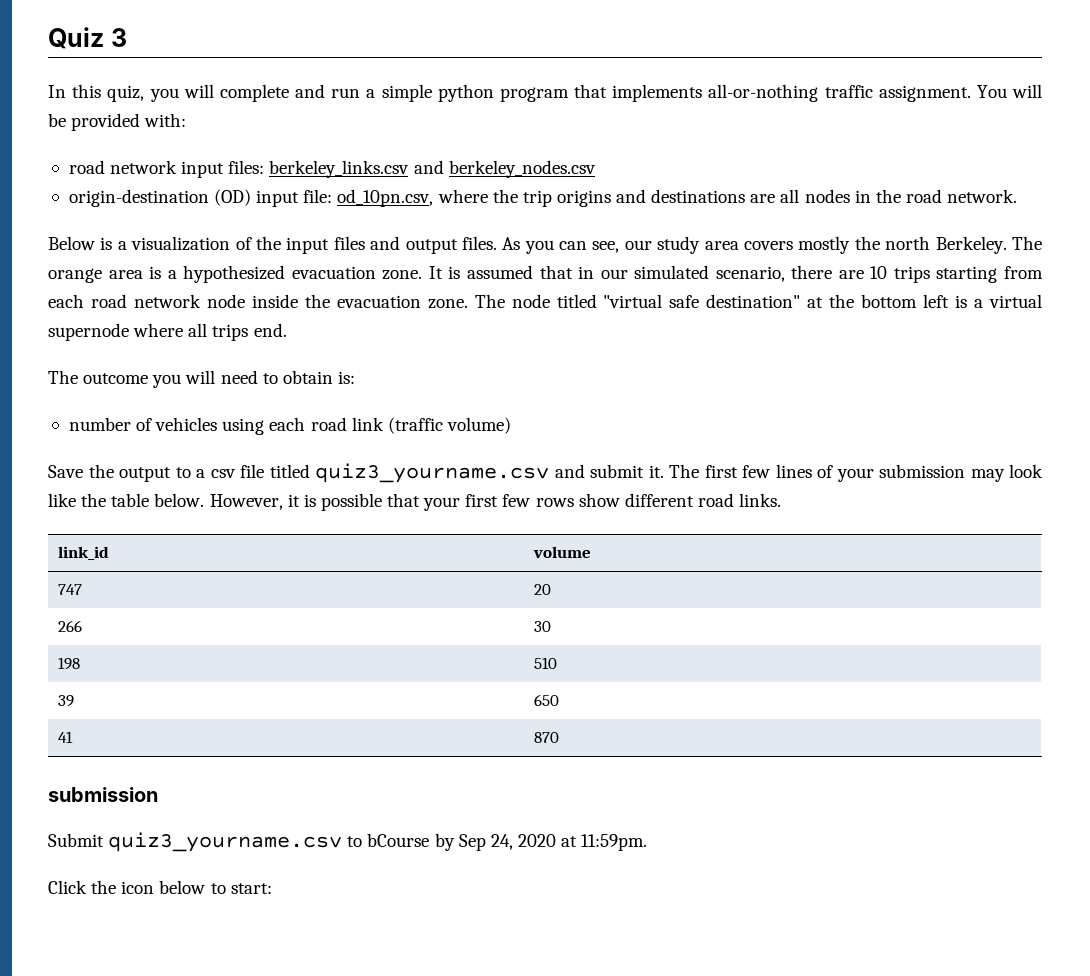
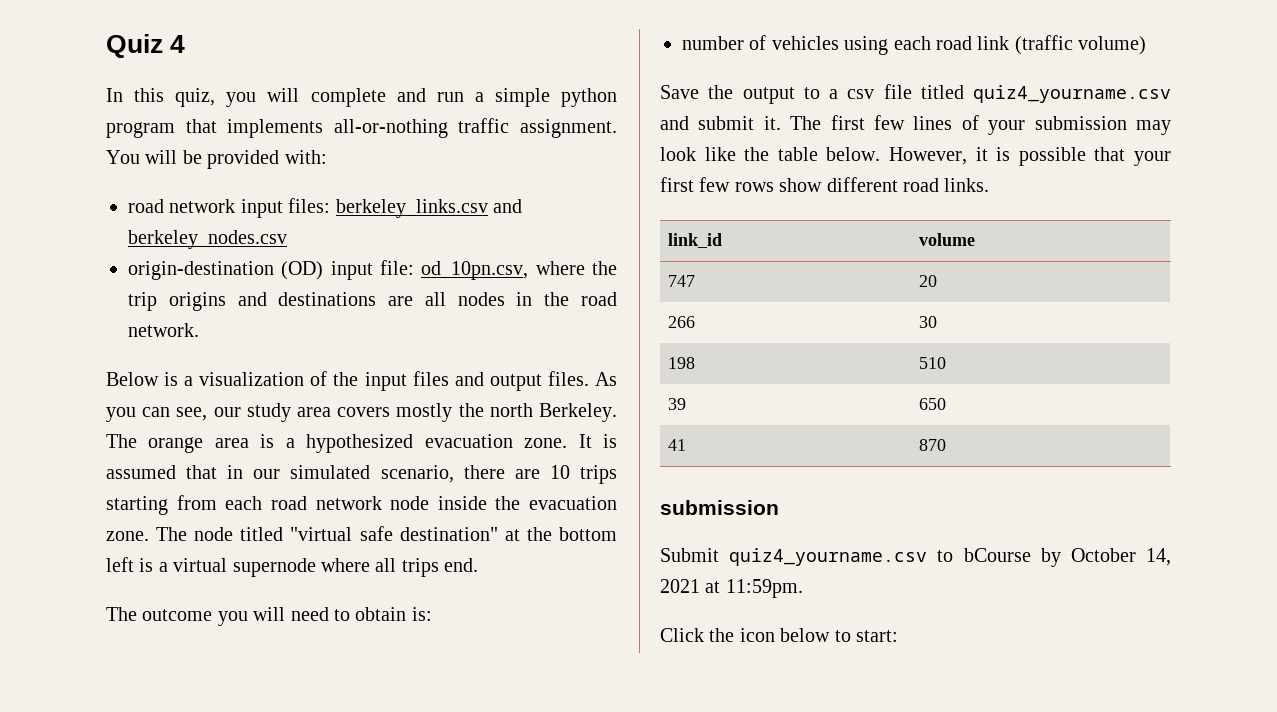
- Quiz 3
+ Quiz 4
- Save the output to a csv file titled quiz3_yourname.csv and submit it.
+ Save the output to a csv file titled quiz4_yourname.csv and submit it.
- Submit quiz3_yourname.csv to bCourse by Sep 24, 2020 at 11:59pm.
+ Submit quiz4_yourname.csv to bCourse by October 14, 2021 at 11:59pm.

